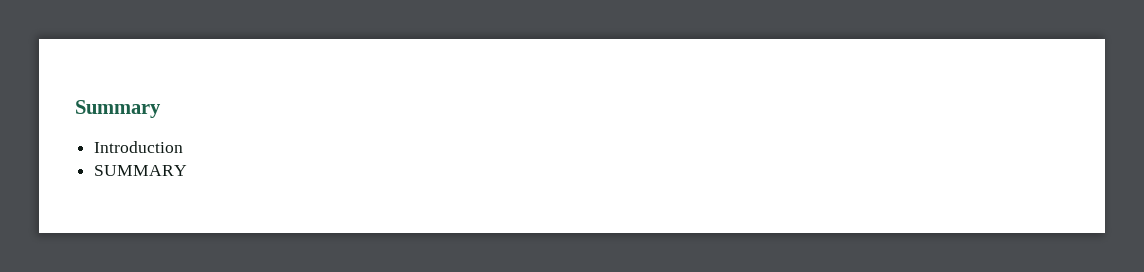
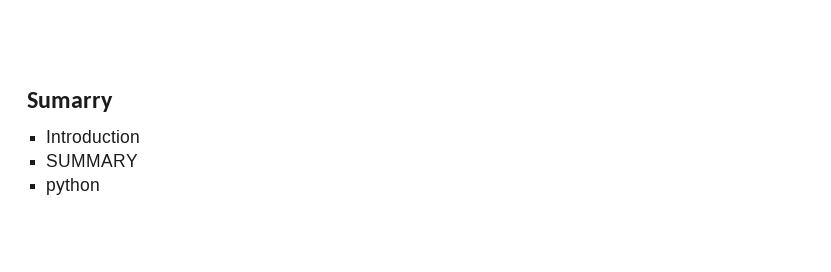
- Summary
+ Sumarry
+ python

